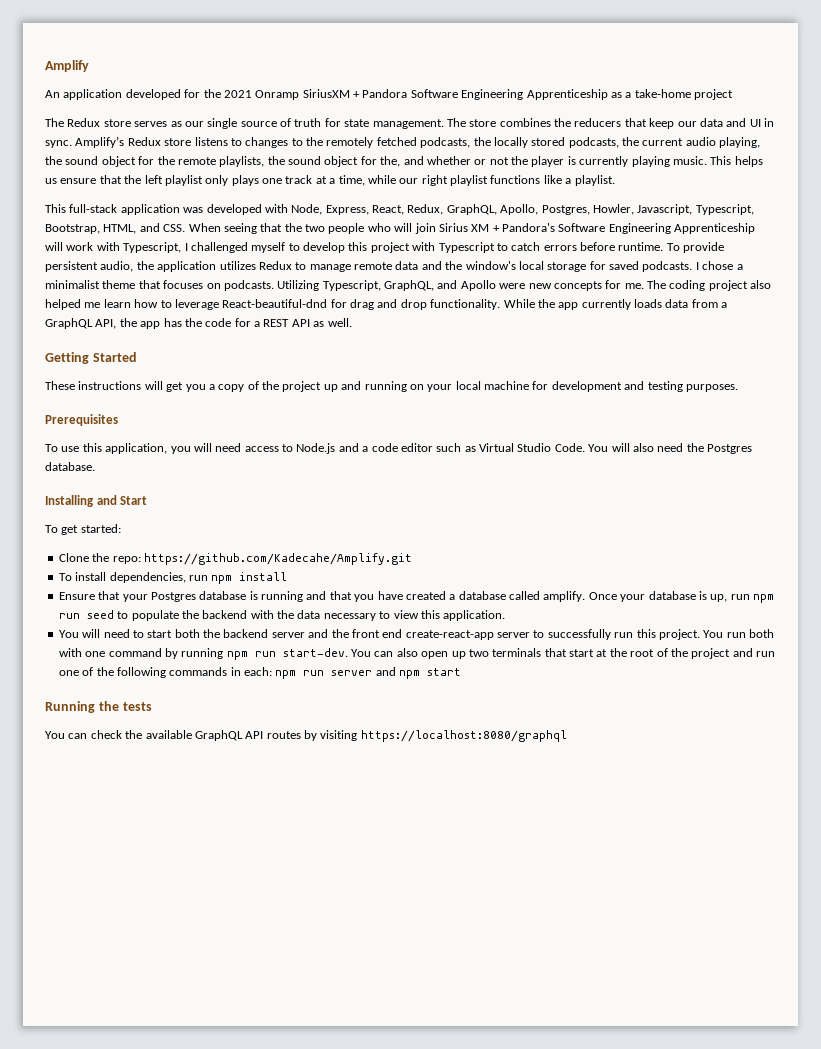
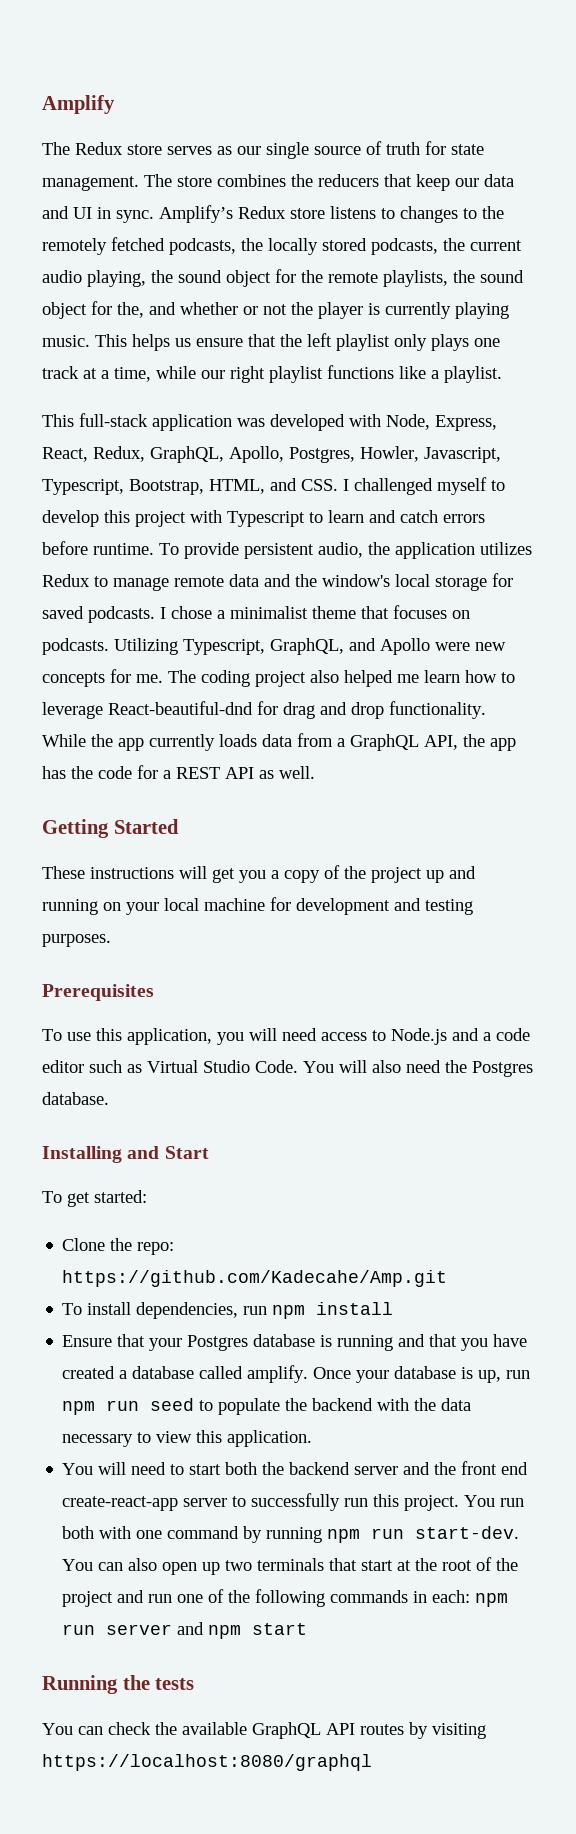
- An application developed for the 2021 Onramp SiriusXM + Pandora Software Engineering Apprenticeship as a take-home project
- This full-stack application was developed with Node, Express, React, Redux, GraphQL, Apollo, Postgres, Howler, Javascript, Typescript, Bootstrap, HTML, and CSS. When seeing that the two people who will join Sirius XM + Pandora's Software Engineering Apprenticeship will work with Typescript, I challenged myself to develop this project with Typescript to catch errors before runtime.
+ This full-stack application was developed with Node, Express, React, Redux, GraphQL, Apollo, Postgres, Howler, Javascript, Typescript, Bootstrap, HTML, and CSS. I challenged myself to develop this project with Typescript to learn and catch errors before runtime.
- Clone the repo: https://github.com/Kadecahe/Amplify.git
+ Clone the repo: https://github.com/Kadecahe/Amp.git

